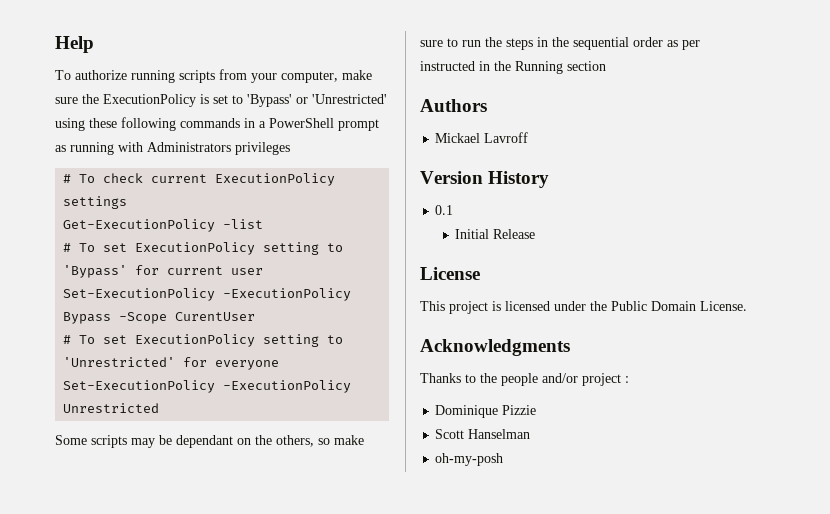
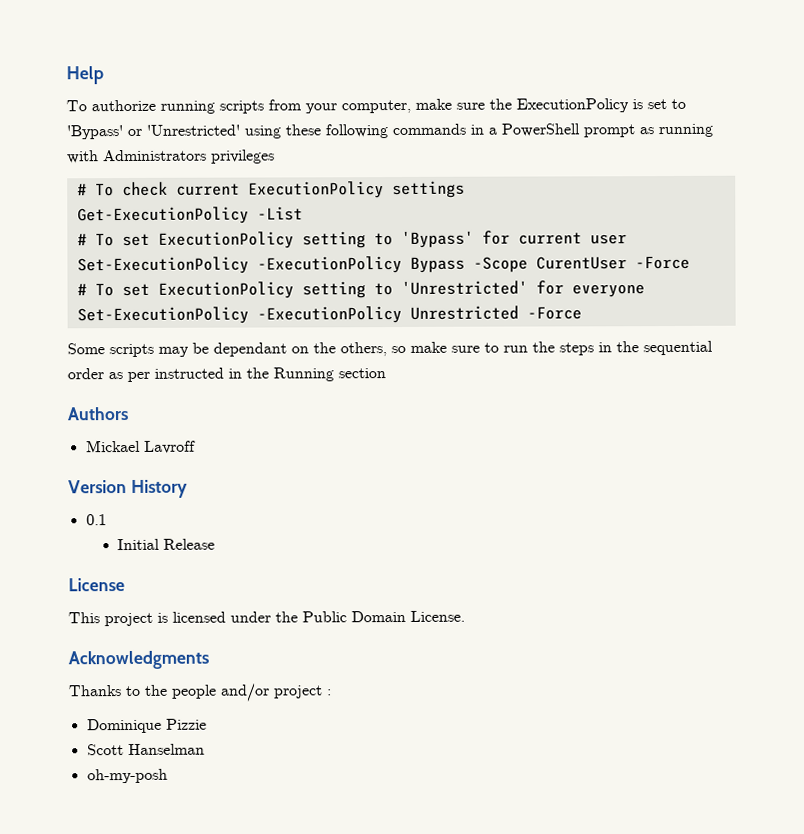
- Get-ExecutionPolicy -list
+ Get-ExecutionPolicy -List
- Set-ExecutionPolicy -ExecutionPolicy Bypass -Scope CurentUser
+ Set-ExecutionPolicy -ExecutionPolicy Bypass -Scope CurentUser -Force
- Set-ExecutionPolicy -ExecutionPolicy Unrestricted
+ Set-ExecutionPolicy -ExecutionPolicy Unrestricted -Force

